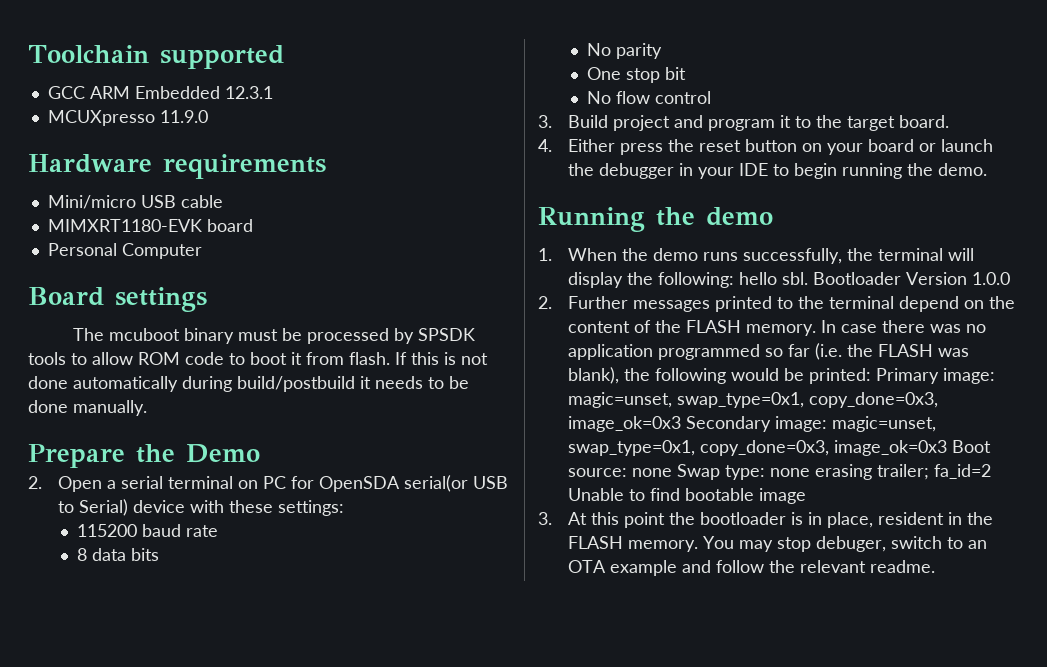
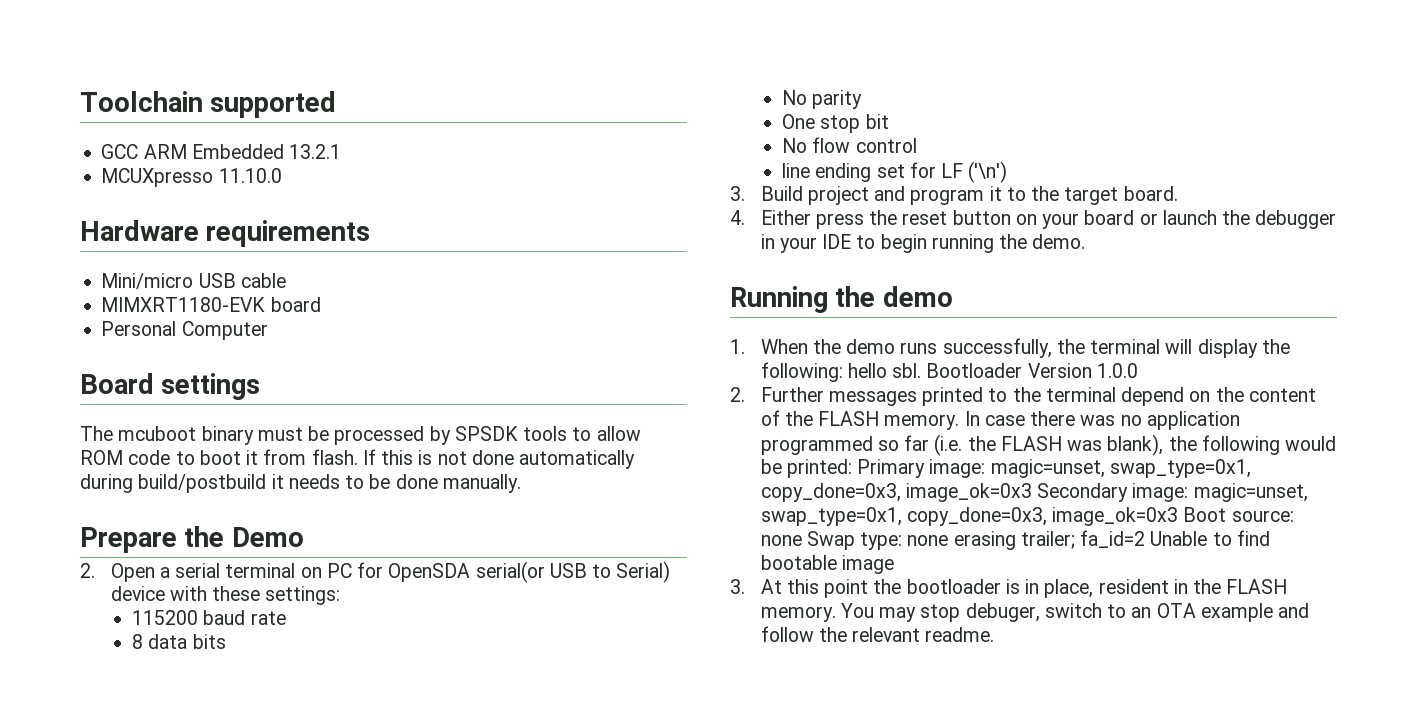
- GCC ARM Embedded 12.3.1
+ GCC ARM Embedded 13.2.1
- MCUXpresso 11.9.0
+ MCUXpresso 11.10.0
+ line ending set for LF ('\n')

